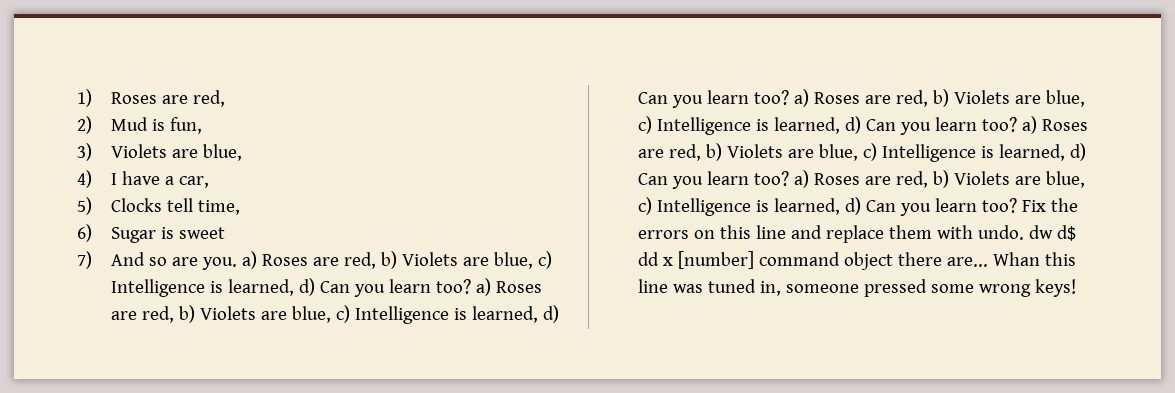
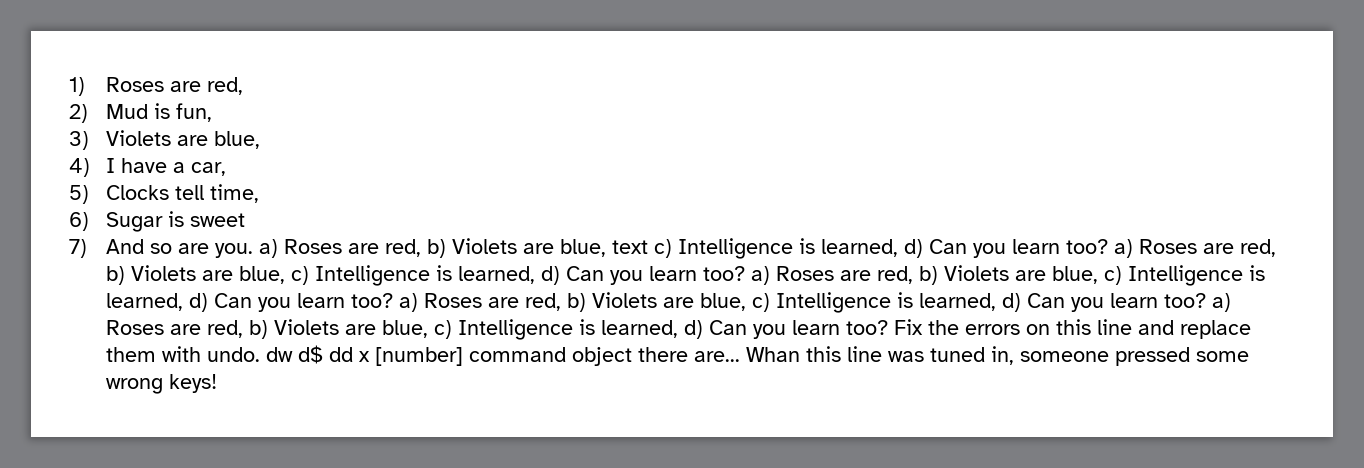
- 7) And so are you. a) Roses are red, b) Violets are blue, c) Intelligence is learned, d) Can you learn too? a) Roses are red, b) Violets are blue, c) Intelligence is learned, d) Can you learn too? a) Roses are red, b) Violets are blue, c) Intelligence is learned, d) Can you learn too? a) Roses are red, b) Violets are blue, c) Intelligence is learned, d) Can you learn too? a) Roses are red, b) Violets are blue, c) Intelligence is learned, d) Can you learn too?
+ 7) And so are you. a) Roses are red, b) Violets are blue, text c) Intelligence is learned, d) Can you learn too? a) Roses are red, b) Violets are blue, c) Intelligence is learned, d) Can you learn too? a) Roses are red, b) Violets are blue, c) Intelligence is learned, d) Can you learn too? a) Roses are red, b) Violets are blue, c) Intelligence is learned, d) Can you learn too? a) Roses are red, b) Violets are blue, c) Intelligence is learned, d) Can you learn too?

